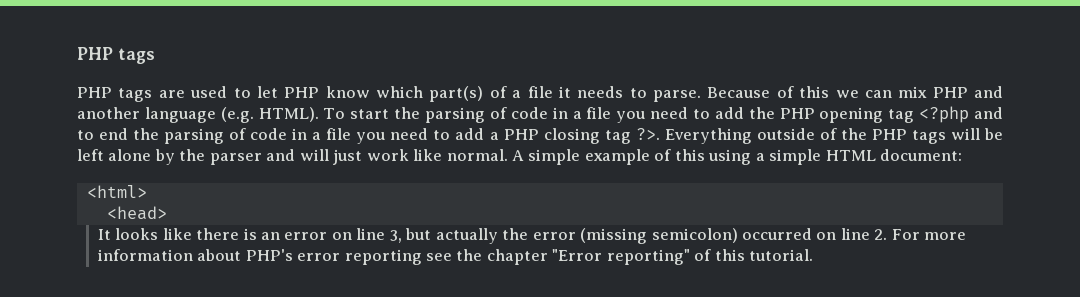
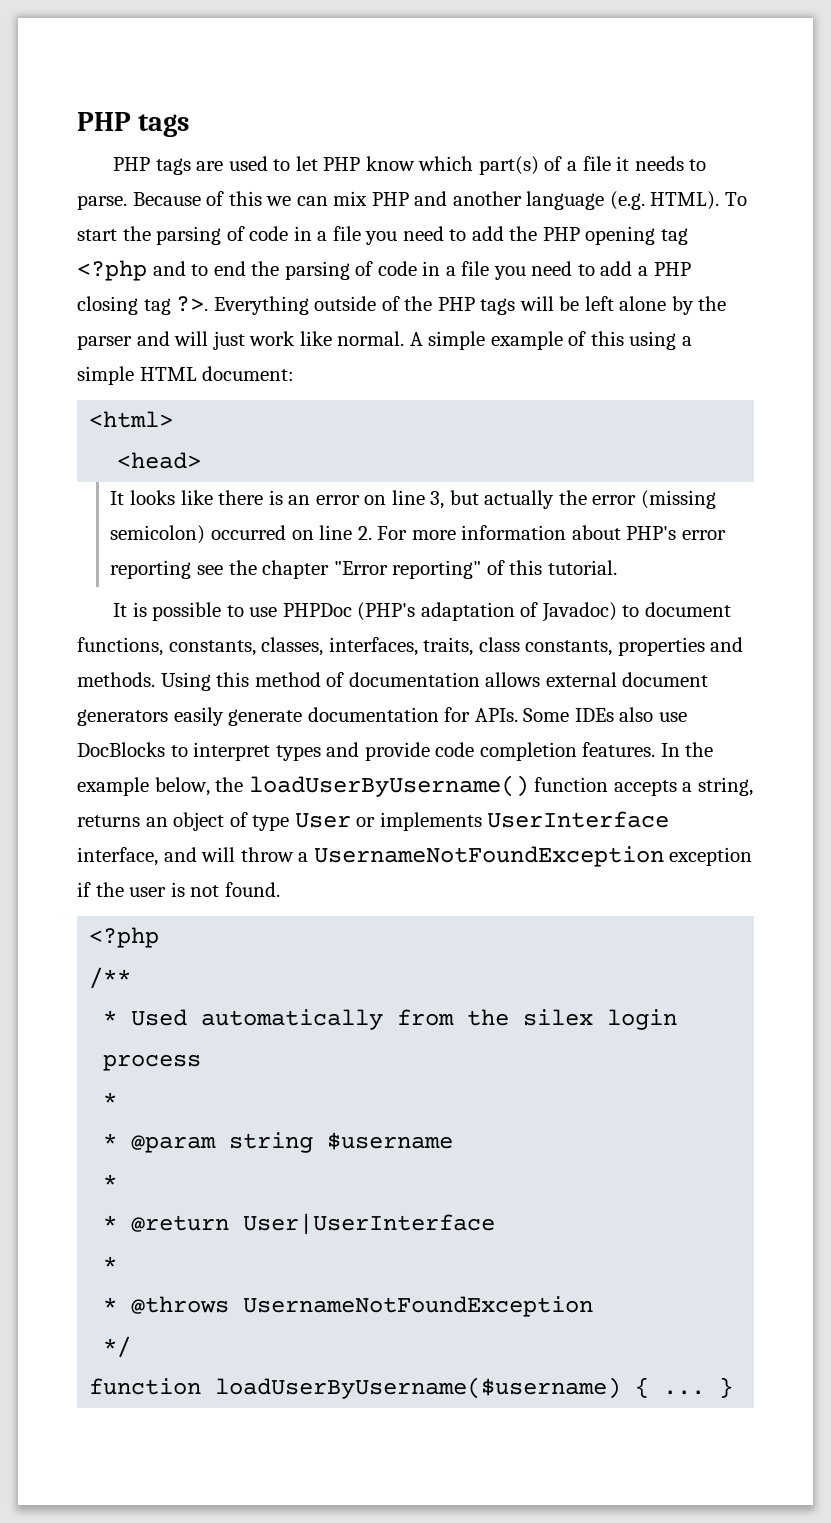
+ It is possible to use PHPDoc (PHP's adaptation of Javadoc) to document functions, constants, classes, interfaces, traits, class constants, properties and methods. Using this method of documentation allows external document generators easily generate documentation for APIs. Some IDEs also use DocBlocks to interpret types and provide code completion features. In the example below, the loadUserByUsername() function accepts a string, returns an object of type User or implements UserInterface interface, and will throw a UsernameNotFoundException exception if the user is not found.
+ <?php
+ /**
+ * Used automatically from the silex login process
+ *
+ * @param string $username
+ *
+ * @return User|UserInterface
+ *
+ * @throws UsernameNotFoundException
+ */
+ function loadUserByUsername($username) { ... }

